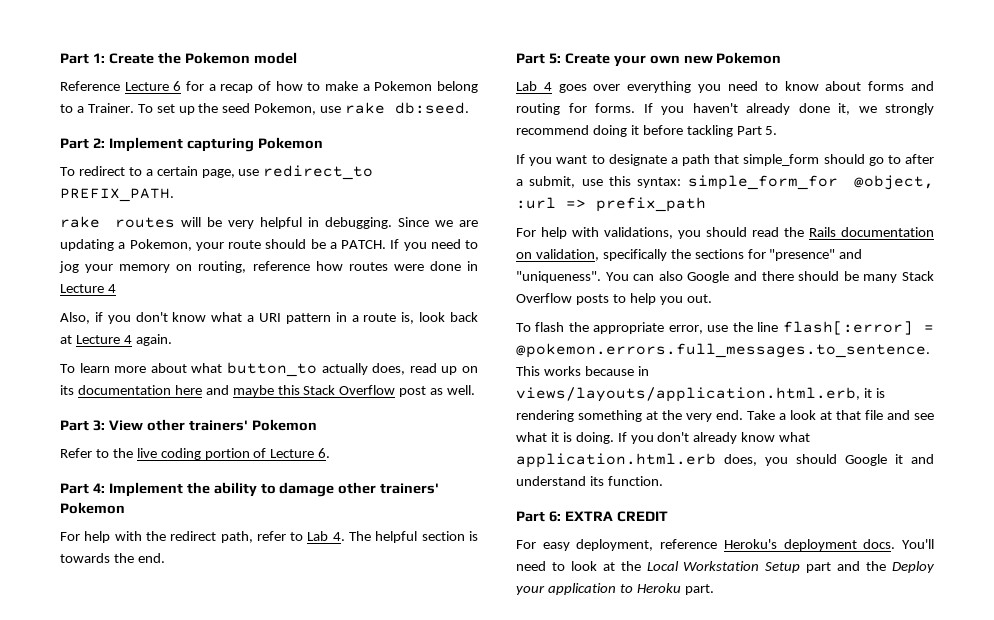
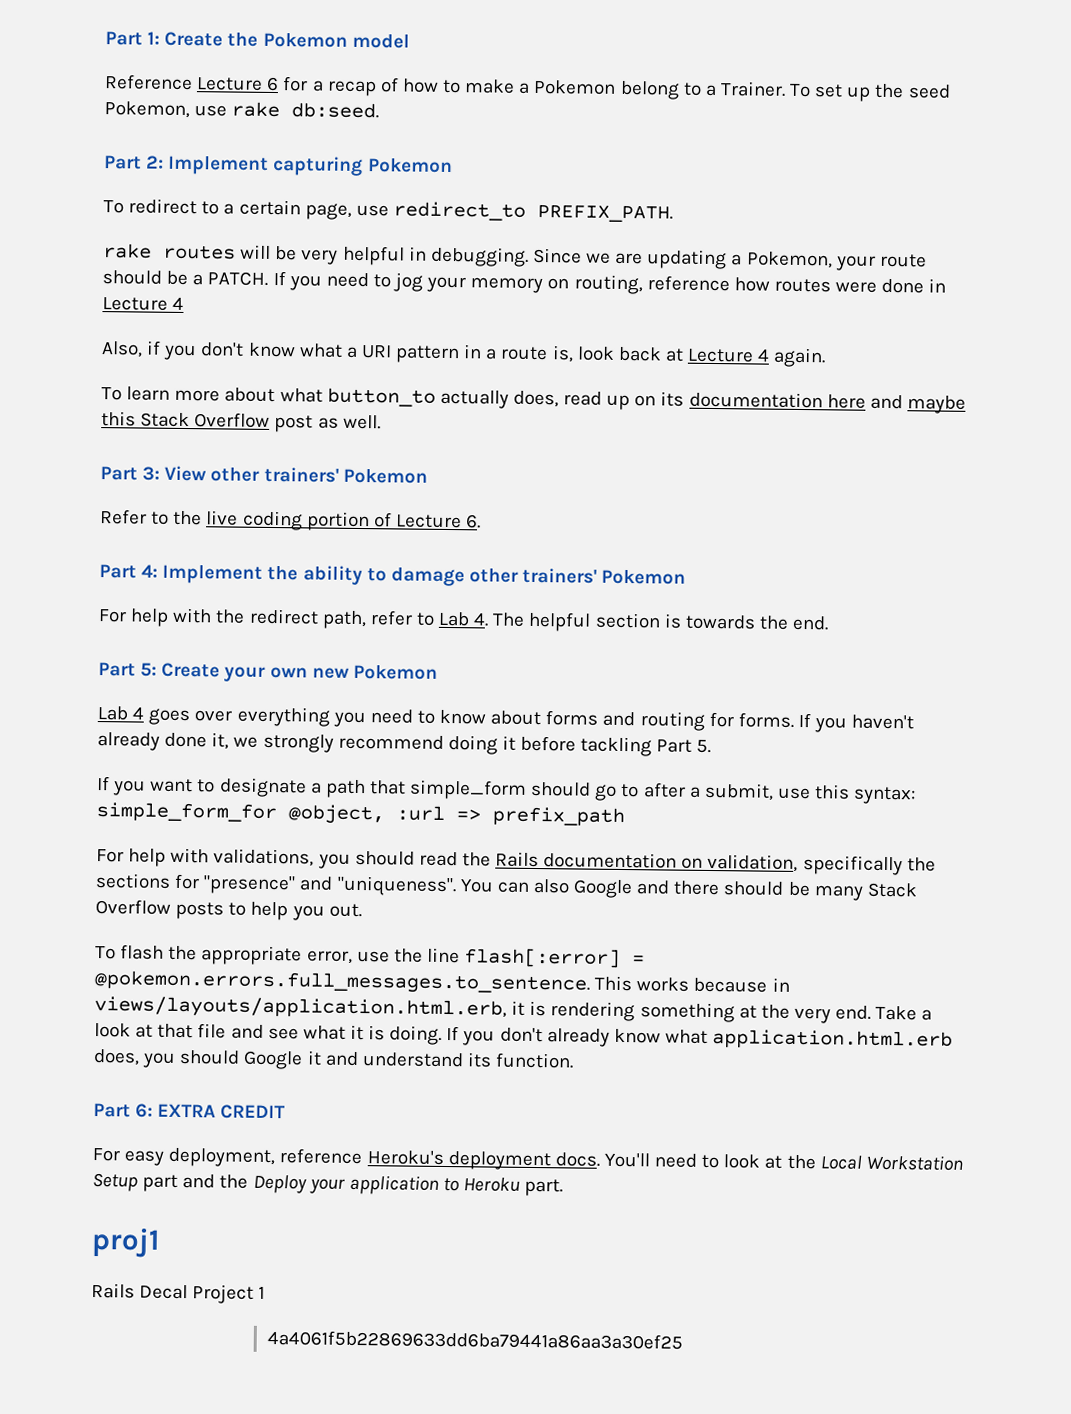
+ proj1
+ Rails Decal Project 1
+ 4a4061f5b22869633dd6ba79441a86aa3a30ef25

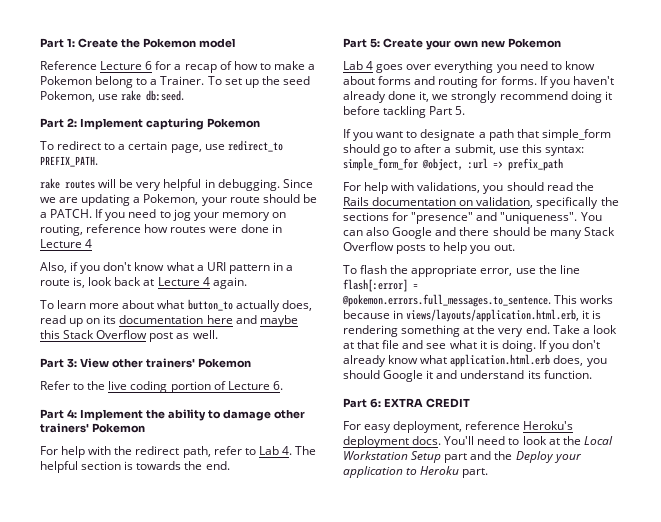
- proj1
- Rails Decal Project 1
- 4a4061f5b22869633dd6ba79441a86aa3a30ef25

